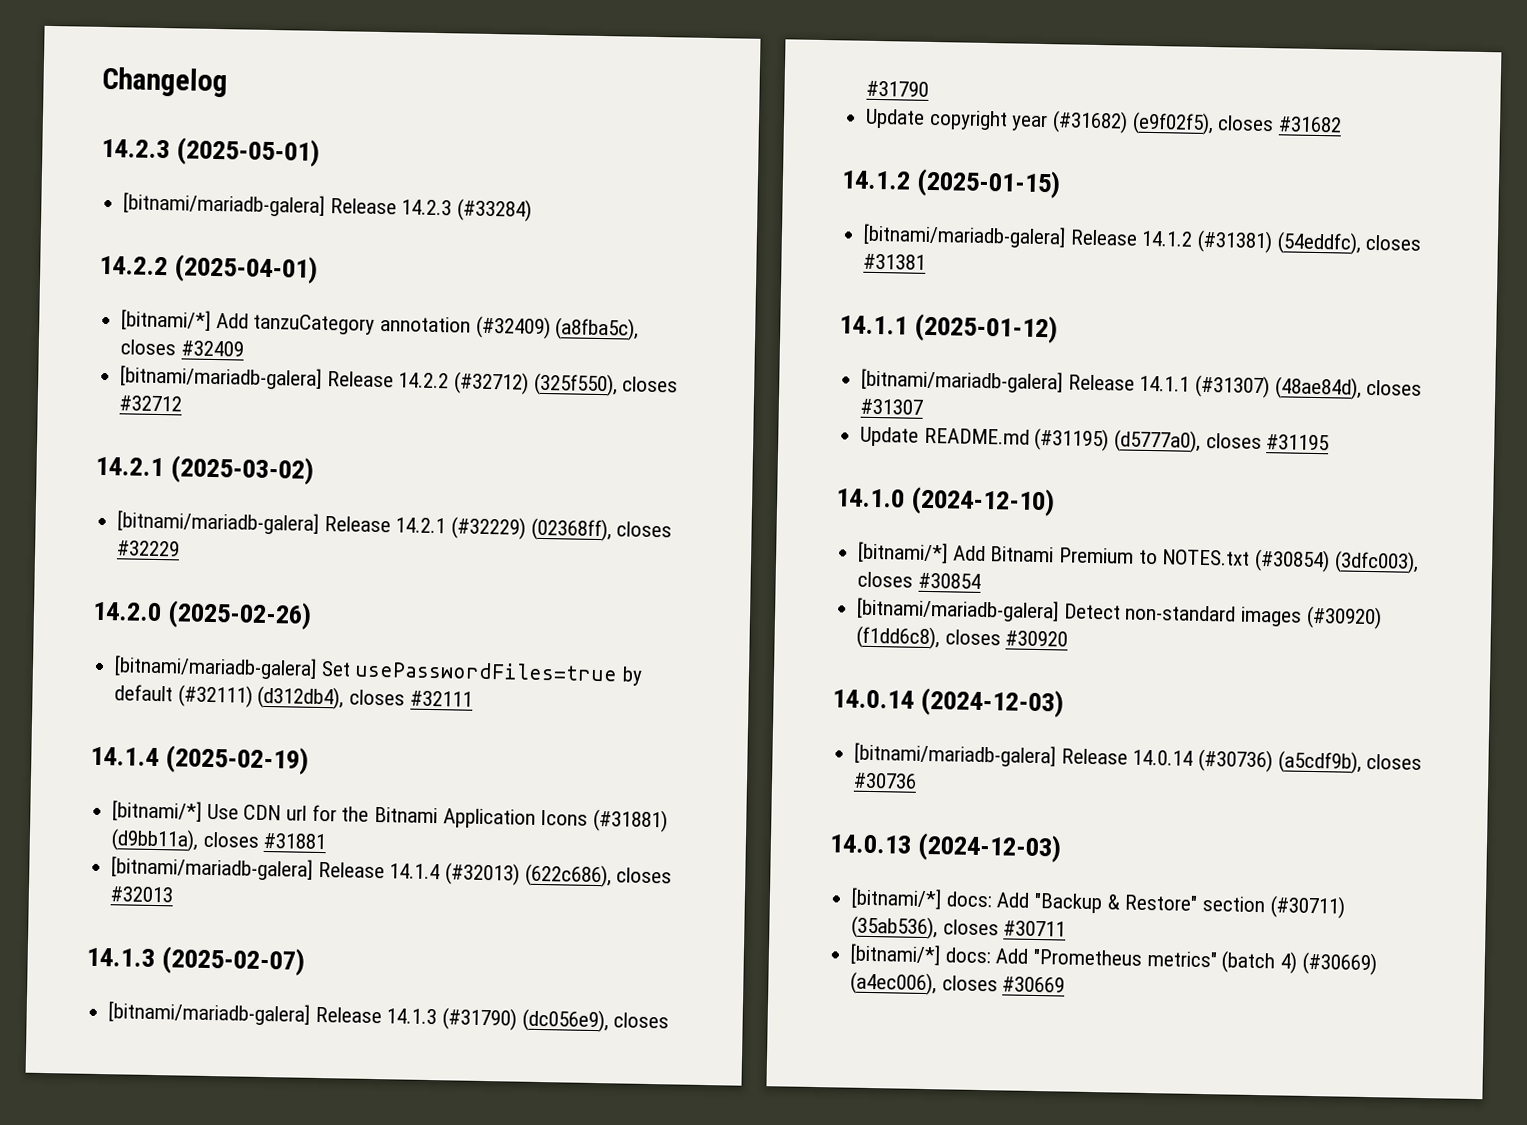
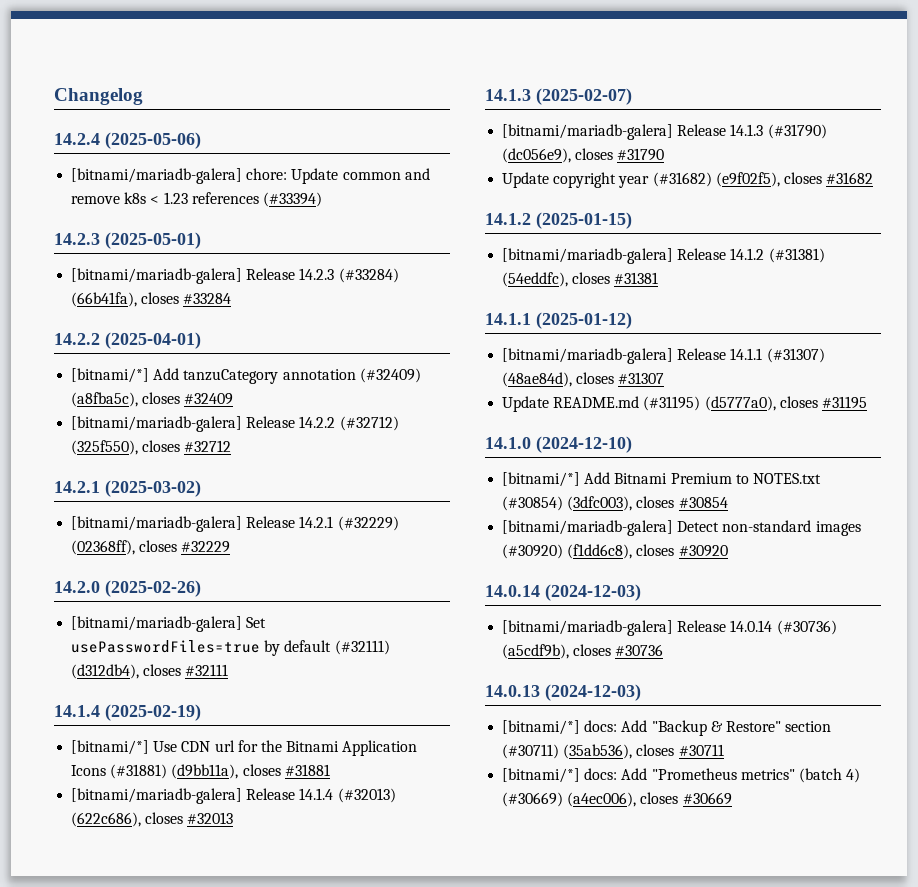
+ 14.2.4 (2025-05-06)
+ [bitnami/mariadb-galera] chore: Update common and remove k8s < 1.23 references (#33394)
- [bitnami/mariadb-galera] Release 14.2.3 (#33284)
+ [bitnami/mariadb-galera] Release 14.2.3 (#33284) (66b41fa), closes #33284

